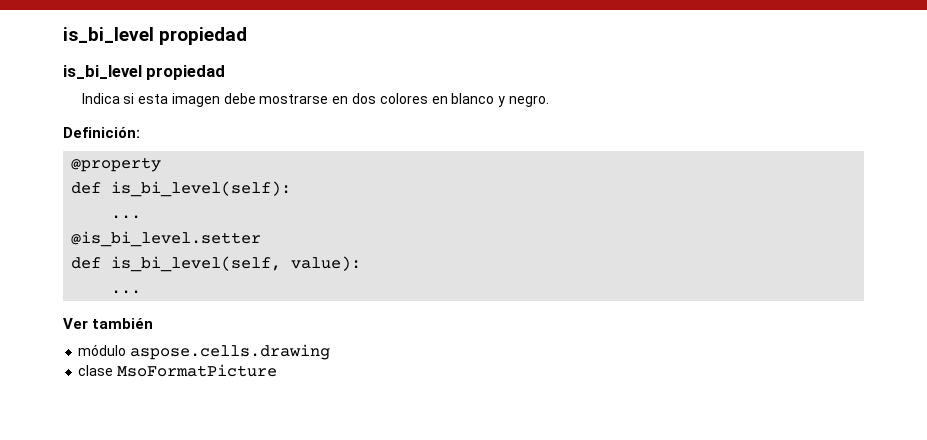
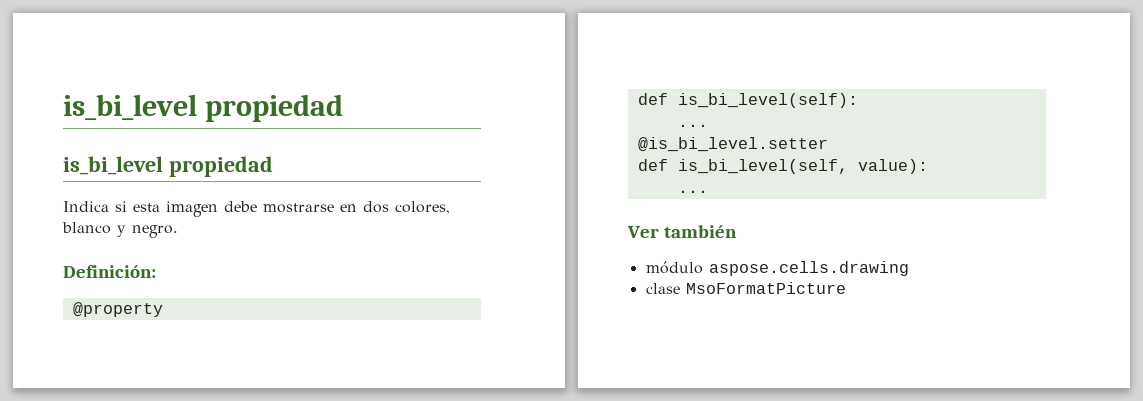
- Indica si esta imagen debe mostrarse en dos colores en blanco y negro.
+ Indica si esta imagen debe mostrarse en dos colores, blanco y negro.

